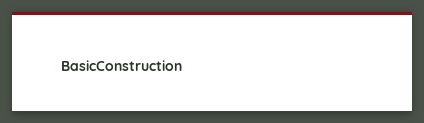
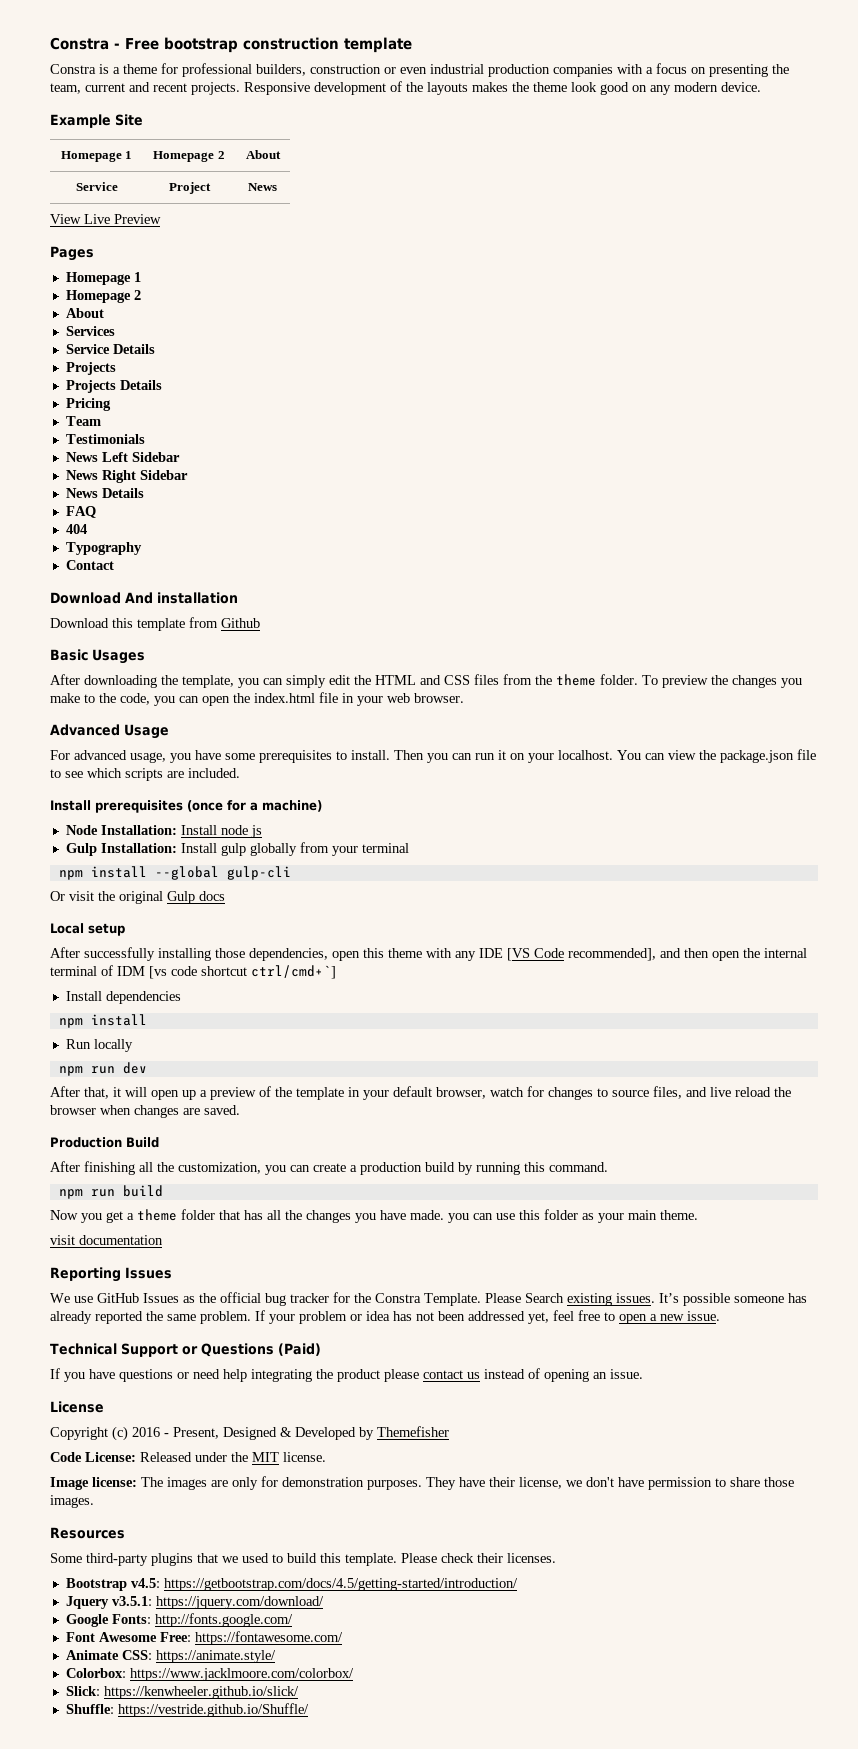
- BasicConstruction
+ Constra - Free bootstrap construction template
+ Constra is a theme for professional builders, construction or even industrial production companies with a focus on presenting the team, current and recent projects. Responsive development of the layouts makes the theme look good on any modern device.
+ Example Site
+ Homepage 1 | Homepage 2 | About
+ Service | Project | News
+ View Live Preview
+ Pages
+ Homepage 1
+ Homepage 2
+ About
+ Services
+ Service Details
+ Projects
+ Projects Details
+ Pricing
+ Team
+ Testimonials
+ News Left Sidebar
+ News Right Sidebar
+ News Details
+ FAQ
+ 404
+ Typography
+ Contact
+ Download And installation
+ Download this template from Github
+ Basic Usages
+ After downloading the template, you can simply edit the HTML and CSS files from the theme folder. To preview the changes you make to the code, you can open the index.html file in your web browser.
+ Advanced Usage
+ For advanced usage, you have some prerequisites to install. Then you can run it on your localhost. You can view the package.json file to see which scripts are included.
+ Install prerequisites (once for a machine)
+ Node Installation: Install node js
+ Gulp Installation: Install gulp globally from your terminal
+ npm install --global gulp-cli
+ Or visit the original Gulp docs
+ Local setup
+ After successfully installing those dependencies, open this theme with any IDE [VS Code recommended], and then open the internal terminal of IDM [vs code shortcut ctrl/cmd+`]
+ Install dependencies
+ npm install
+ Run locally
+ npm run dev
+ After that, it will open up a preview of the template in your default browser, watch for changes to source files, and live reload the browser when changes are saved.
+ Production Build
+ After finishing all the customization, you can create a production build by running this command.
+ npm run build
+ Now you get a theme folder that has all the changes you have made. you can use this folder as your main theme.
+ visit documentation
+ Reporting Issues
+ We use GitHub Issues as the official bug tracker for the Constra Template. Please Search existing issues. It’s possible someone has already reported the same problem. If your problem or idea has not been addressed yet, feel free to open a new issue.
+ Technical Support or Questions (Paid)
+ If you have questions or need help integrating the product please contact us instead of opening an issue.
+ License
+ Copyright (c) 2016 - Present, Designed & Developed by Themefisher
+ Code License: Released under the MIT license.
+ Image license: The images are only for demonstration purposes. They have their license, we don't have permission to share those images.
+ Resources
+ Some third-party plugins that we used to build this template. Please check their licenses.
+ Bootstrap v4.5: https://getbootstrap.com/docs/4.5/getting-started/introduction/
+ Jquery v3.5.1: https://jquery.com/download/
+ Google Fonts: http://fonts.google.com/
+ Font Awesome Free: https://fontawesome.com/
+ Animate CSS: https://animate.style/
+ Colorbox: https://www.jacklmoore.com/colorbox/
+ Slick: https://kenwheeler.github.io/slick/
+ Shuffle: https://vestride.github.io/Shuffle/

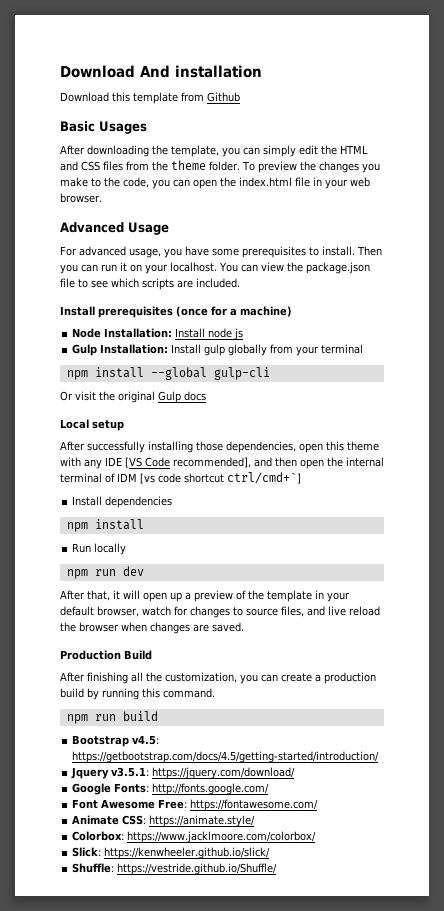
- Constra - Free bootstrap construction template
- Constra is a theme for professional builders, construction or even industrial production companies with a focus on presenting the team, current and recent projects. Responsive development of the layouts makes the theme look good on any modern device.
- Example Site
- Homepage 1 | Homepage 2 | About
- Service | Project | News
- View Live Preview
- Pages
- Homepage 1
- Homepage 2
- About
- Services
- Service Details
- Projects
- Projects Details
- Pricing
- Team
- Testimonials
- News Left Sidebar
- News Right Sidebar
- News Details
- FAQ
- 404
- Typography
- Contact
- Now you get a theme folder that has all the changes you have made. you can use this folder as your main theme.
- visit documentation
- Reporting Issues
- We use GitHub Issues as the official bug tracker for the Constra Template. Please Search existing issues. It’s possible someone has already reported the same problem. If your problem or idea has not been addressed yet, feel free to open a new issue.
- Technical Support or Questions (Paid)
- If you have questions or need help integrating the product please contact us instead of opening an issue.
- License
- Copyright (c) 2016 - Present, Designed & Developed by Themefisher
- Code License: Released under the MIT license.
- Image license: The images are only for demonstration purposes. They have their license, we don't have permission to share those images.
- Resources
- Some third-party plugins that we used to build this template. Please check their licenses.

